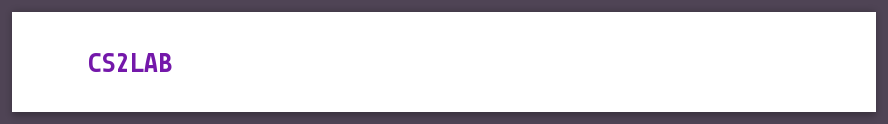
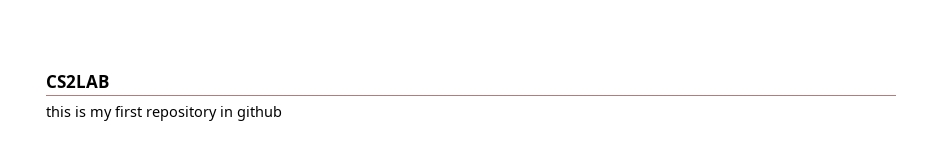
+ this is my first repository in github

